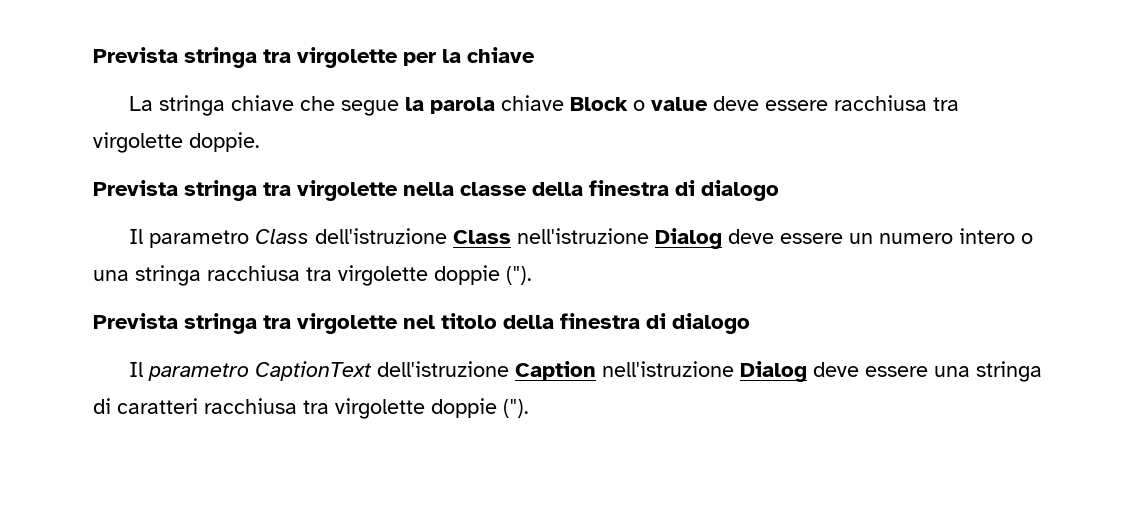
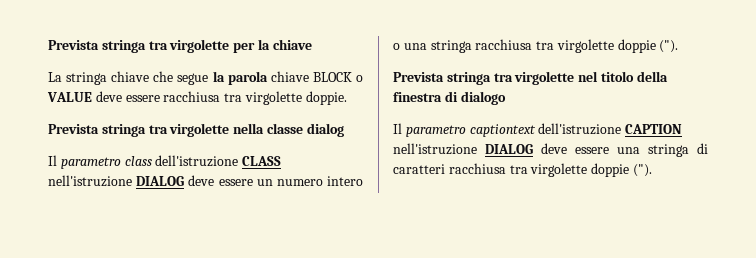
- La stringa chiave che segue la parola chiave Block o value deve essere racchiusa tra virgolette doppie.
+ La stringa chiave che segue la parola chiave BLOCK o VALUE deve essere racchiusa tra virgolette doppie.
- Prevista stringa tra virgolette nella classe della finestra di dialogo
- Il parametro Class dell'istruzione Class nell'istruzione Dialog deve essere un numero intero o una stringa racchiusa tra virgolette doppie (").
+ Prevista stringa tra virgolette nella classe dialog
+ Il parametro class dell'istruzione CLASS nell'istruzione DIALOG deve essere un numero intero o una stringa racchiusa tra virgolette doppie (").
- Il parametro CaptionText dell'istruzione Caption nell'istruzione Dialog deve essere una stringa di caratteri racchiusa tra virgolette doppie (").
+ Il parametro captiontext dell'istruzione CAPTION nell'istruzione DIALOG deve essere una stringa di caratteri racchiusa tra virgolette doppie (").

